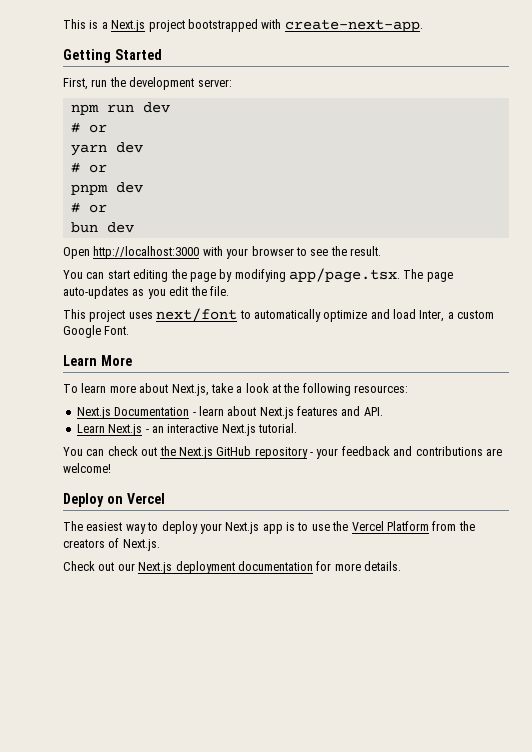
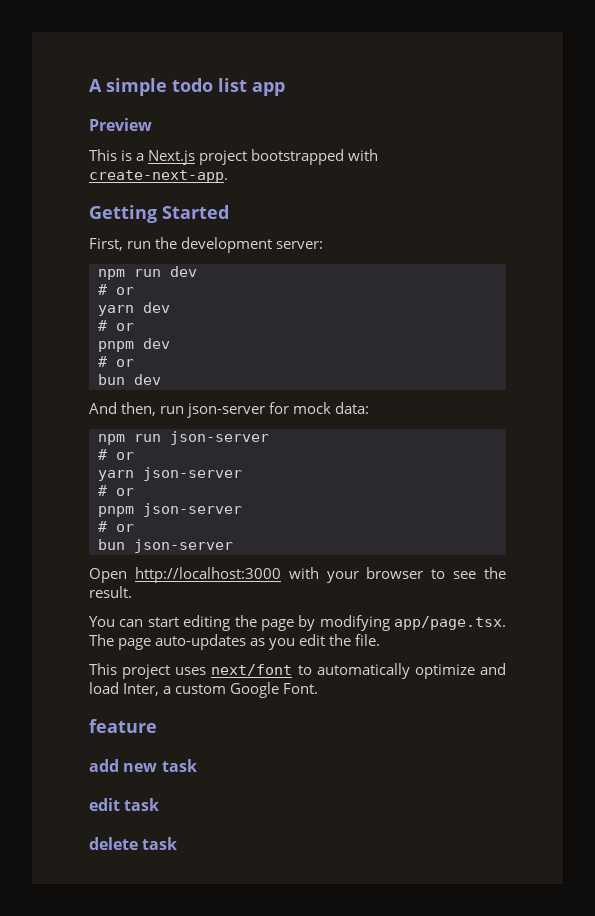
+ A simple todo list app
+ Preview
+ And then, run json-server for mock data:
+ npm run json-server
+ # or
+ yarn json-server
+ # or
+ pnpm json-server
+ # or
+ bun json-server
- Learn More
- To learn more about Next.js, take a look at the following resources:
- Next.js Documentation - learn about Next.js features and API.
- Learn Next.js - an interactive Next.js tutorial.
- You can check out the Next.js GitHub repository - your feedback and contributions are welcome!
- Deploy on Vercel
- The easiest way to deploy your Next.js app is to use the Vercel Platform from the creators of Next.js.
- Check out our Next.js deployment documentation for more details.
+ feature
+ add new task
+ edit task
+ delete task

